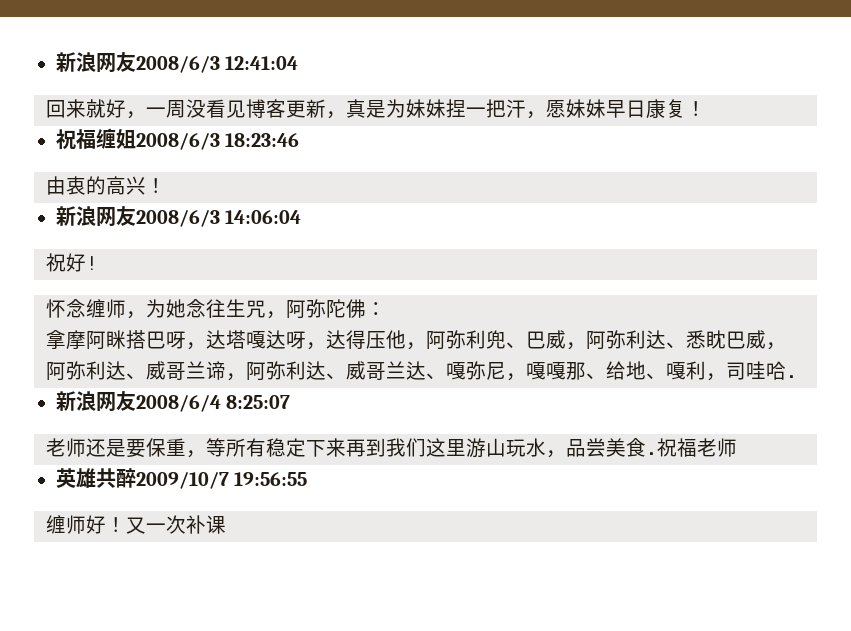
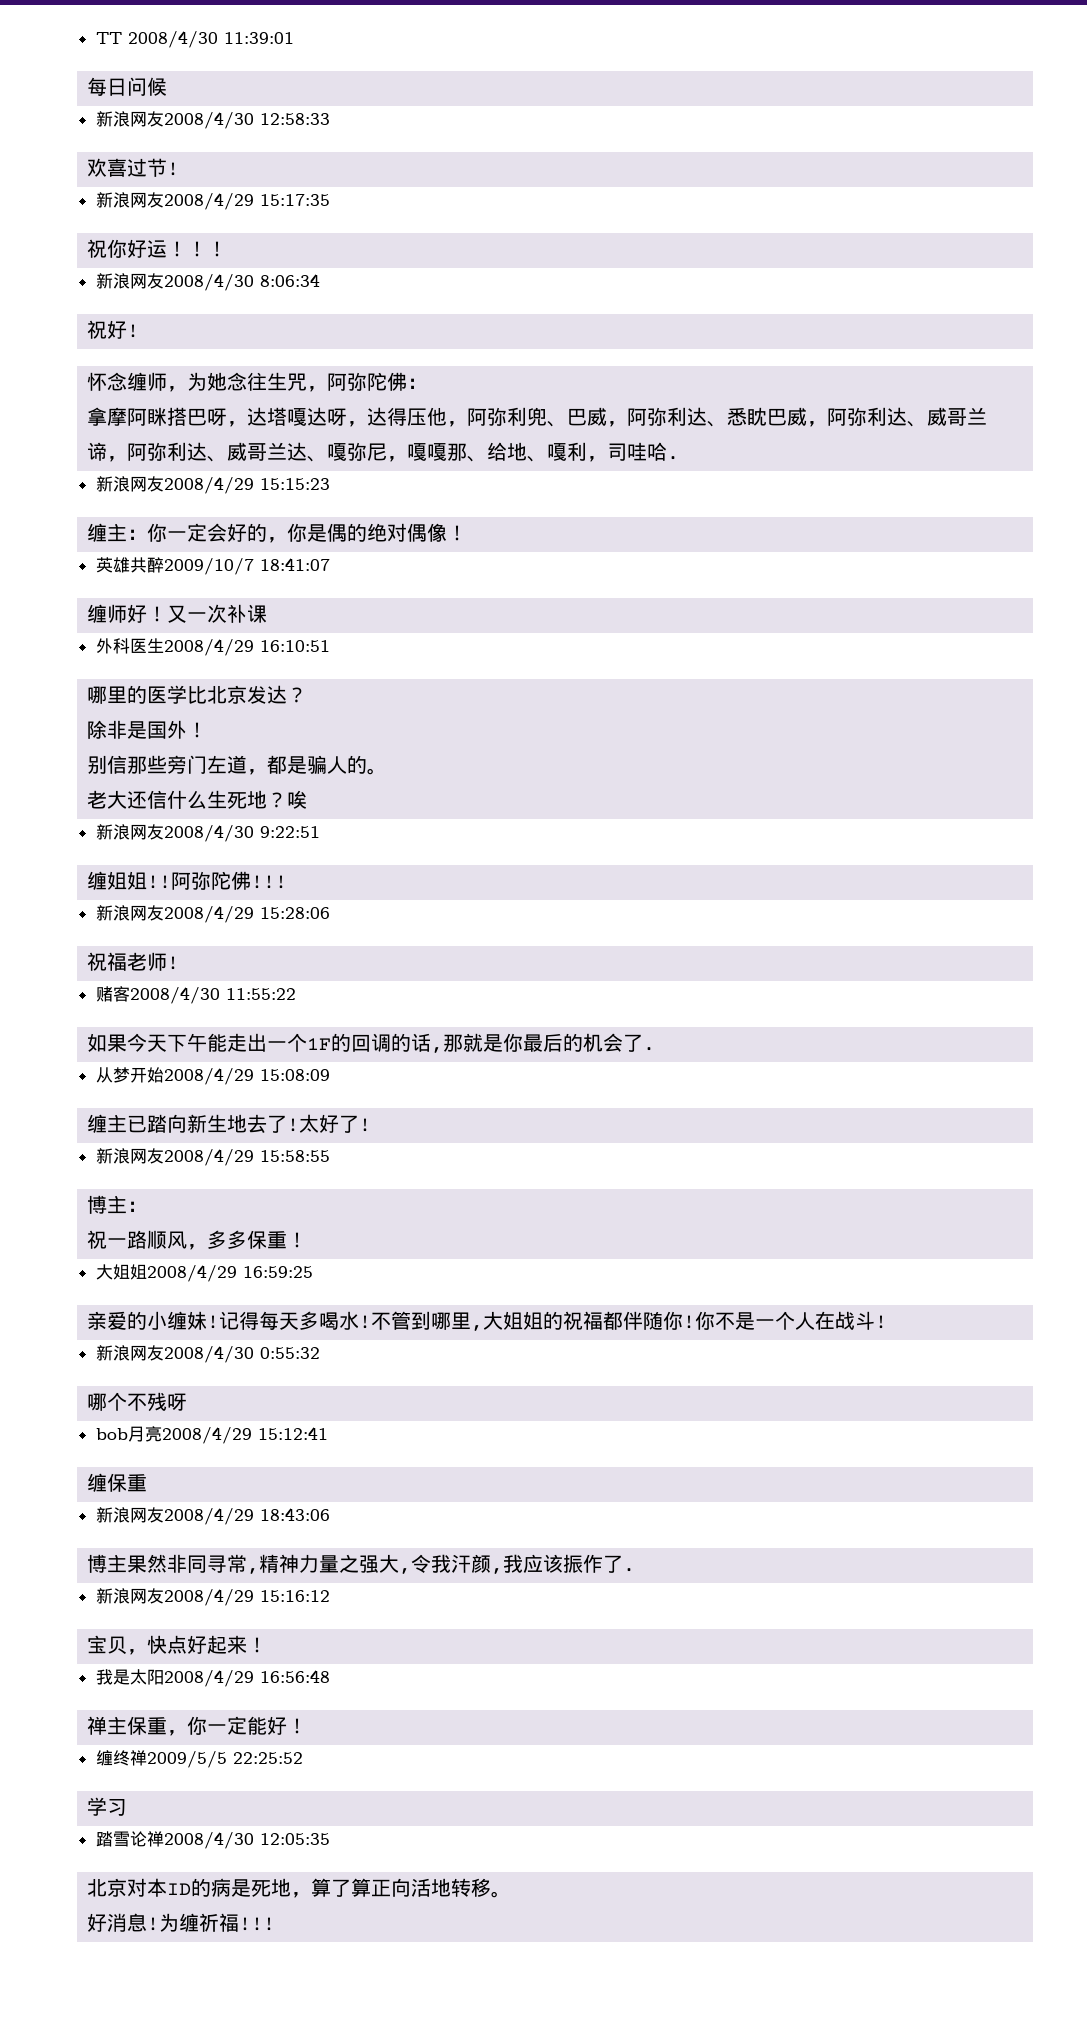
- 新浪网友2008/6/3 12:41:04
- 回来就好，一周没看见博客更新，真是为妹妹捏一把汗，愿妹妹早日康复！
- 祝福缠姐2008/6/3 18:23:46
- 由衷的高兴！
- 新浪网友2008/6/3 14:06:04
+ TT 2008/4/30 11:39:01
+ 每日问候
+ 新浪网友2008/4/30 12:58:33
+ 欢喜过节!
+ 新浪网友2008/4/29 15:17:35
+ 祝你好运！！！
+ 新浪网友2008/4/30 8:06:34
- 新浪网友2008/6/4 8:25:07
- 老师还是要保重，等所有稳定下来再到我们这里游山玩水，品尝美食.祝福老师
+ 新浪网友2008/4/29 15:15:23
+ 缠主：你一定会好的，你是偶的绝对偶像！
- 英雄共醉2009/10/7 19:56:55
+ 英雄共醉2009/10/7 18:41:07
+ 外科医生2008/4/29 16:10:51
+ 哪里的医学比北京发达？
+ 除非是国外！
+ 别信那些旁门左道，都是骗人的。
+ 老大还信什么生死地？唉
+ 新浪网友2008/4/30 9:22:51
+ 缠姐姐!!阿弥陀佛!!!
+ 新浪网友2008/4/29 15:28:06
+ 祝福老师!
+ 赌客2008/4/30 11:55:22
+ 如果今天下午能走出一个1F的回调的话,那就是你最后的机会了.
+ 从梦开始2008/4/29 15:08:09
+ 缠主已踏向新生地去了!太好了!
+ 新浪网友2008/4/29 15:58:55
+ 博主：
+ 祝一路顺风，多多保重！
+ 大姐姐2008/4/29 16:59:25
+ 亲爱的小缠妹!记得每天多喝水!不管到哪里,大姐姐的祝福都伴随你!你不是一个人在战斗!
+ 新浪网友2008/4/30 0:55:32
+ 哪个不残呀
+ bob月亮2008/4/29 15:12:41
+ 缠保重
+ 新浪网友2008/4/29 18:43:06
+ 博主果然非同寻常,精神力量之强大,令我汗颜,我应该振作了.
+ 新浪网友2008/4/29 15:16:12
+ 宝贝，快点好起来！
+ 我是太阳2008/4/29 16:56:48
+ 禅主保重，你一定能好！
+ 缠终禅2009/5/5 22:25:52
+ 学习
+ 踏雪论禅2008/4/30 12:05:35
+ 北京对本ID的病是死地，算了算正向活地转移。
+ 好消息!为缠祈福!!!

